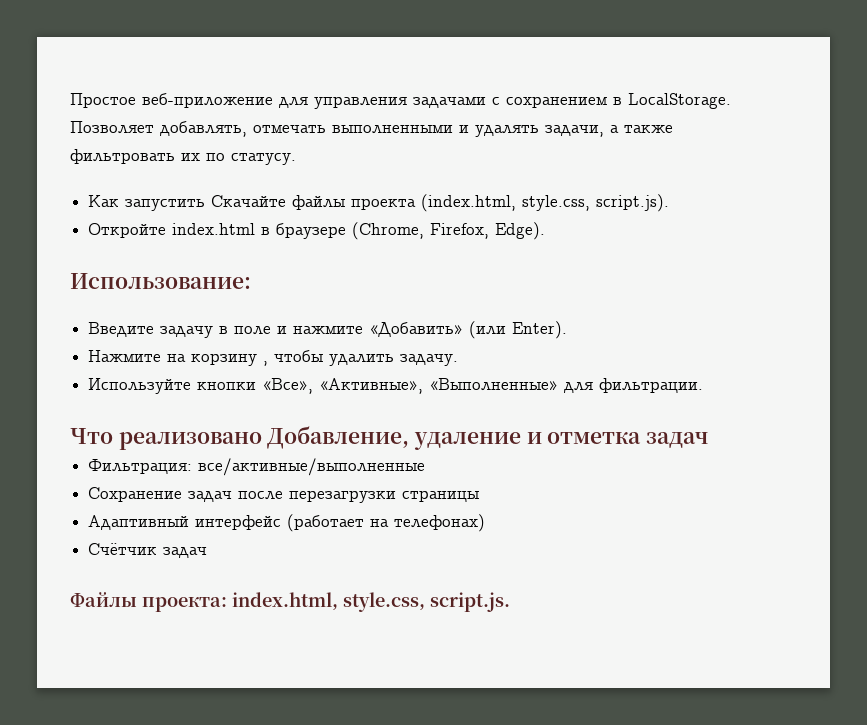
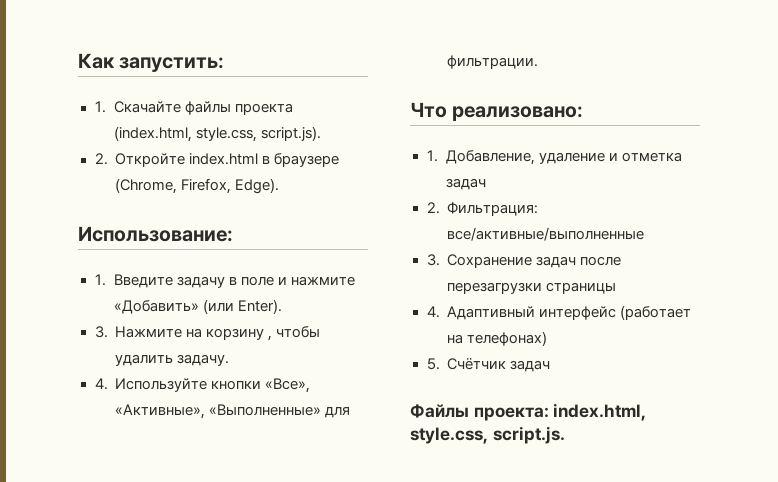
- Простое веб-приложение для управления задачами с сохранением в LocalStorage. Позволяет добавлять, отмечать выполненными и удалять задачи, а также фильтровать их по статусу.
- Как запустить Скачайте файлы проекта (index.html, style.css, script.js).
+ Как запустить:
+ 1. Скачайте файлы проекта (index.html, style.css, script.js).
- Откройте index.html в браузере (Chrome, Firefox, Edge).
+ 2. Откройте index.html в браузере (Chrome, Firefox, Edge).
- Введите задачу в поле и нажмите «Добавить» (или Enter).
+ 1. Введите задачу в поле и нажмите «Добавить» (или Enter).
- Нажмите на корзину , чтобы удалить задачу.
+ 3. Нажмите на корзину , чтобы удалить задачу.
- Используйте кнопки «Все», «Активные», «Выполненные» для фильтрации.
+ 4. Используйте кнопки «Все», «Активные», «Выполненные» для фильтрации.
- Что реализовано Добавление, удаление и отметка задач
+ Что реализовано:
+ 1. Добавление, удаление и отметка задач
- Фильтрация: все/активные/выполненные
+ 2. Фильтрация: все/активные/выполненные
- Сохранение задач после перезагрузки страницы
+ 3. Сохранение задач после перезагрузки страницы
- Адаптивный интерфейс (работает на телефонах)
+ 4. Адаптивный интерфейс (работает на телефонах)
- Счётчик задач
+ 5. Счётчик задач

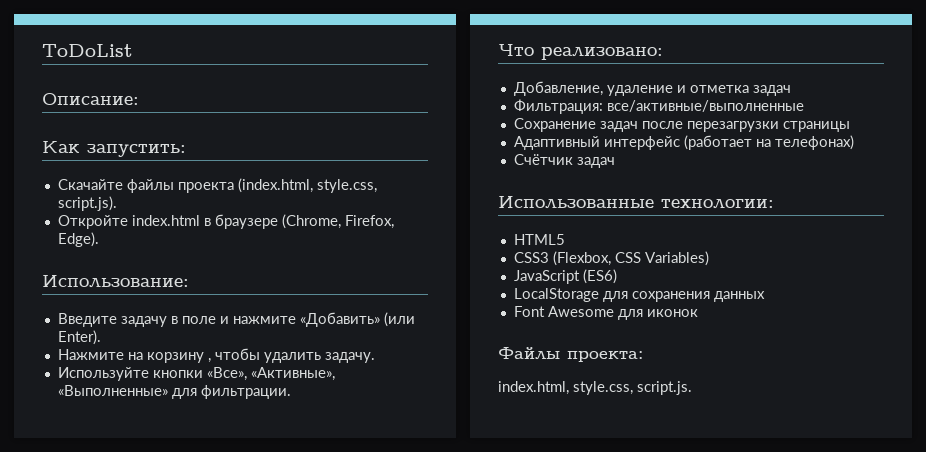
+ ToDoList
+ Описание:
- 1. Скачайте файлы проекта (index.html, style.css, script.js).
+ Скачайте файлы проекта (index.html, style.css, script.js).
- 2. Откройте index.html в браузере (Chrome, Firefox, Edge).
+ Откройте index.html в браузере (Chrome, Firefox, Edge).
- 1. Введите задачу в поле и нажмите «Добавить» (или Enter).
+ Введите задачу в поле и нажмите «Добавить» (или Enter).
- 3. Нажмите на корзину , чтобы удалить задачу.
+ Нажмите на корзину , чтобы удалить задачу.
- 4. Используйте кнопки «Все», «Активные», «Выполненные» для фильтрации.
+ Используйте кнопки «Все», «Активные», «Выполненные» для фильтрации.
- 1. Добавление, удаление и отметка задач
+ Добавление, удаление и отметка задач
- 2. Фильтрация: все/активные/выполненные
+ Фильтрация: все/активные/выполненные
- 3. Сохранение задач после перезагрузки страницы
+ Сохранение задач после перезагрузки страницы
- 4. Адаптивный интерфейс (работает на телефонах)
+ Адаптивный интерфейс (работает на телефонах)
- 5. Счётчик задач
+ Счётчик задач
+ Использованные технологии:
+ HTML5
+ CSS3 (Flexbox, CSS Variables)
+ JavaScript (ES6)
+ LocalStorage для сохранения данных
+ Font Awesome для иконок
- Файлы проекта: index.html, style.css, script.js.
+ Файлы проекта:
+ index.html, style.css, script.js.

